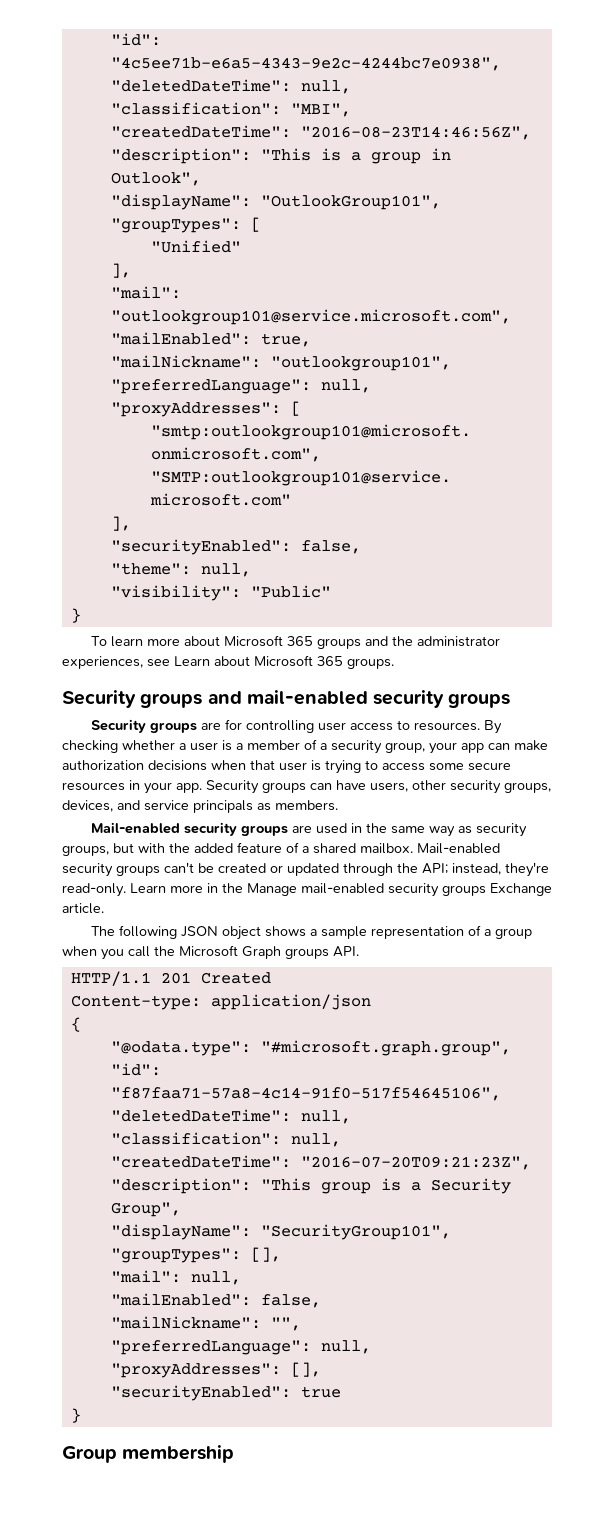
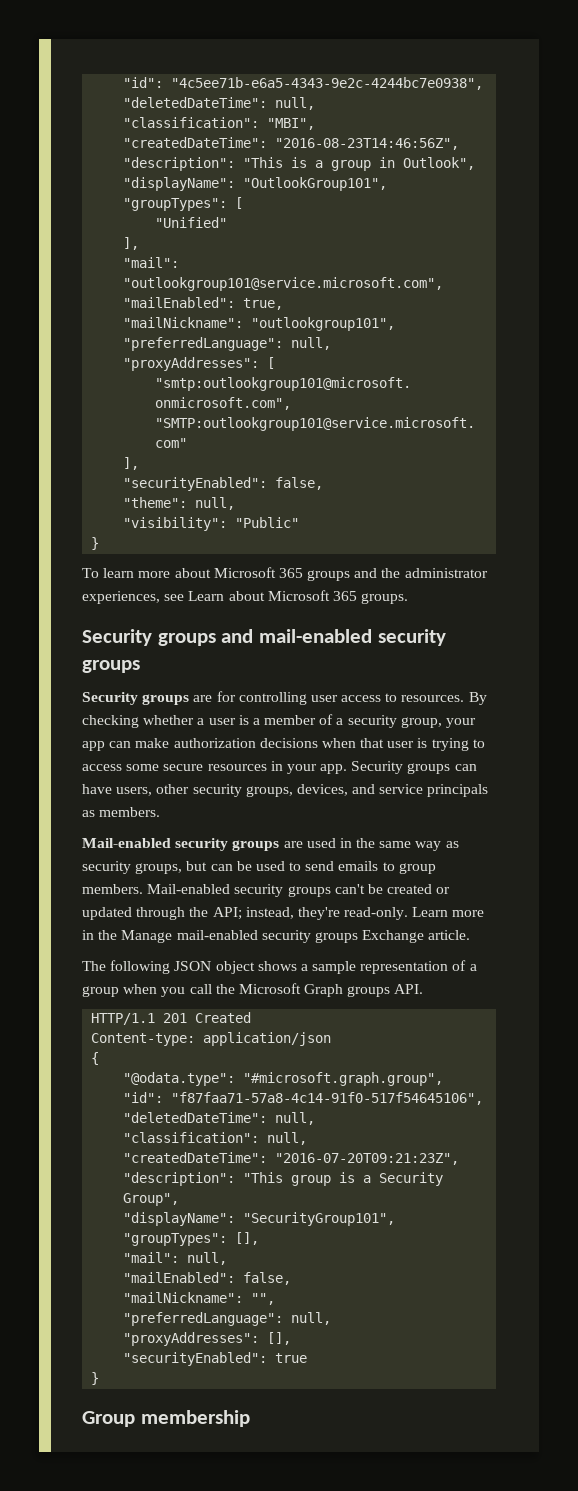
- Mail-enabled security groups are used in the same way as security groups, but with the added feature of a shared mailbox.
+ Mail-enabled security groups are used in the same way as security groups, but can be used to send emails to group members.

